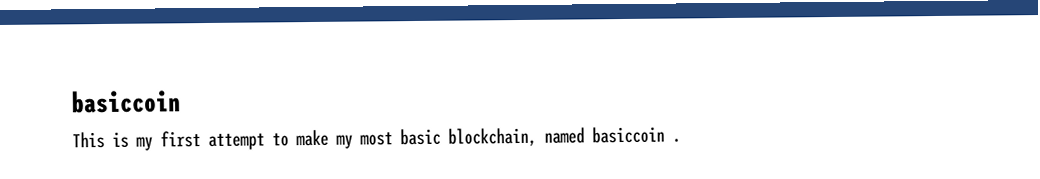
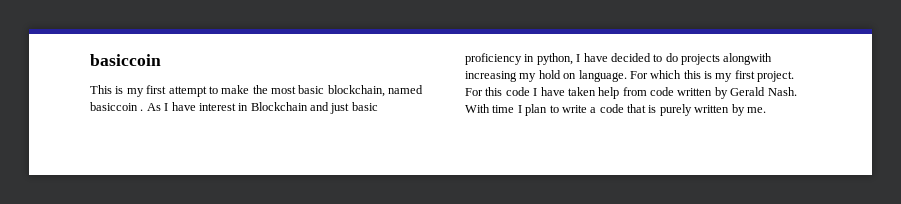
- This is my first attempt to make my most basic blockchain, named basiccoin .
+ This is my first attempt to make the most basic blockchain, named basiccoin .
+ As I have interest in Blockchain and just basic proficiency in python, I have decided to do projects alongwith increasing my hold on language. For which this is my first project. For this code I have taken help from code written by Gerald Nash. With time I plan to write a code that is purely written by me.

